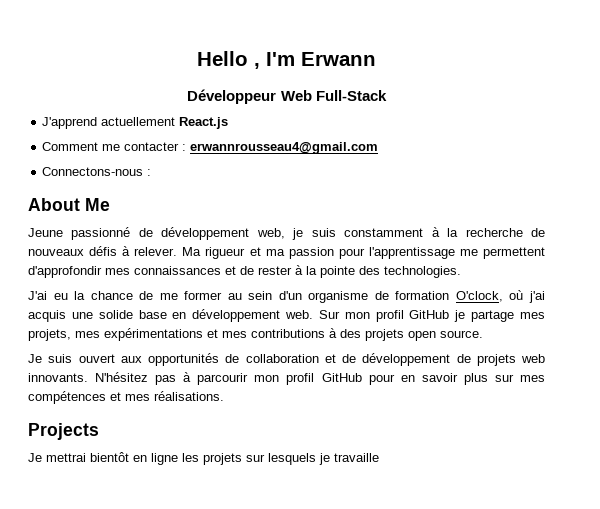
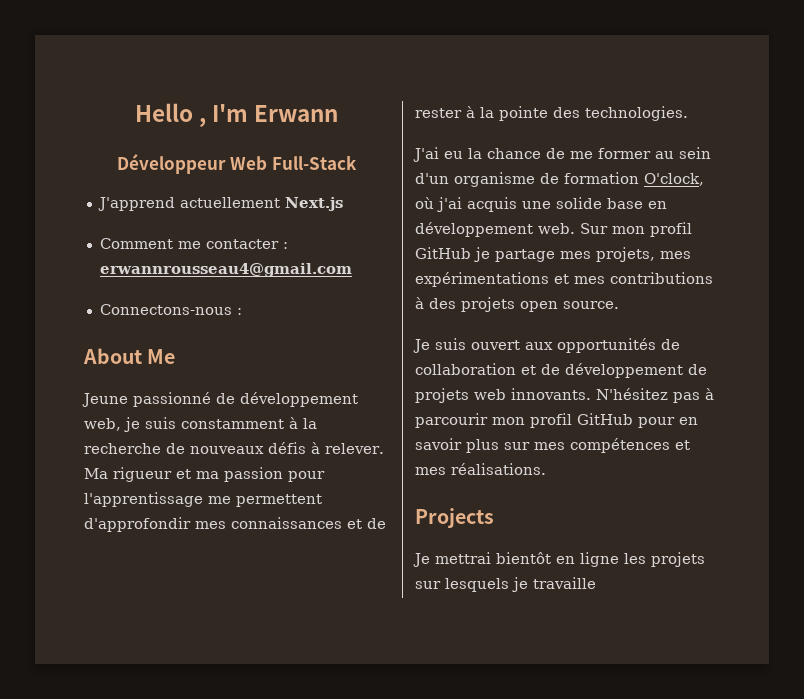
- J'apprend actuellement React.js
+ J'apprend actuellement Next.js

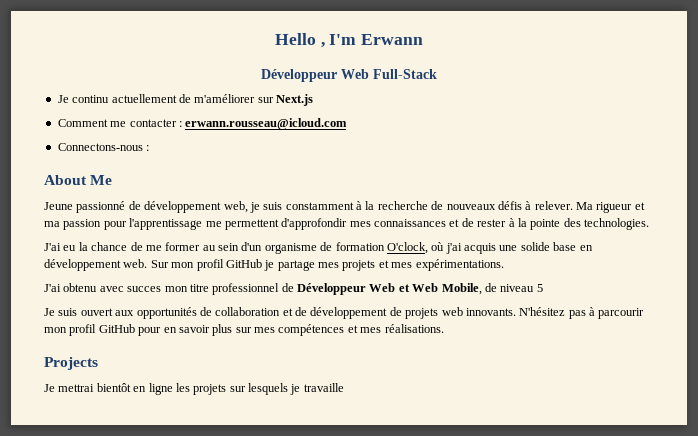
- J'apprend actuellement Next.js
+ Je continu actuellement de m'améliorer sur Next.js
- Comment me contacter : erwannrousseau4@gmail.com
+ Comment me contacter : erwann.rousseau@icloud.com
- Sur mon profil GitHub je partage mes projets, mes expérimentations et mes contributions à des projets open source.
+ Sur mon profil GitHub je partage mes projets et mes expérimentations.
+ J'ai obtenu avec succes mon titre professionnel de Développeur Web et Web Mobile, de niveau 5

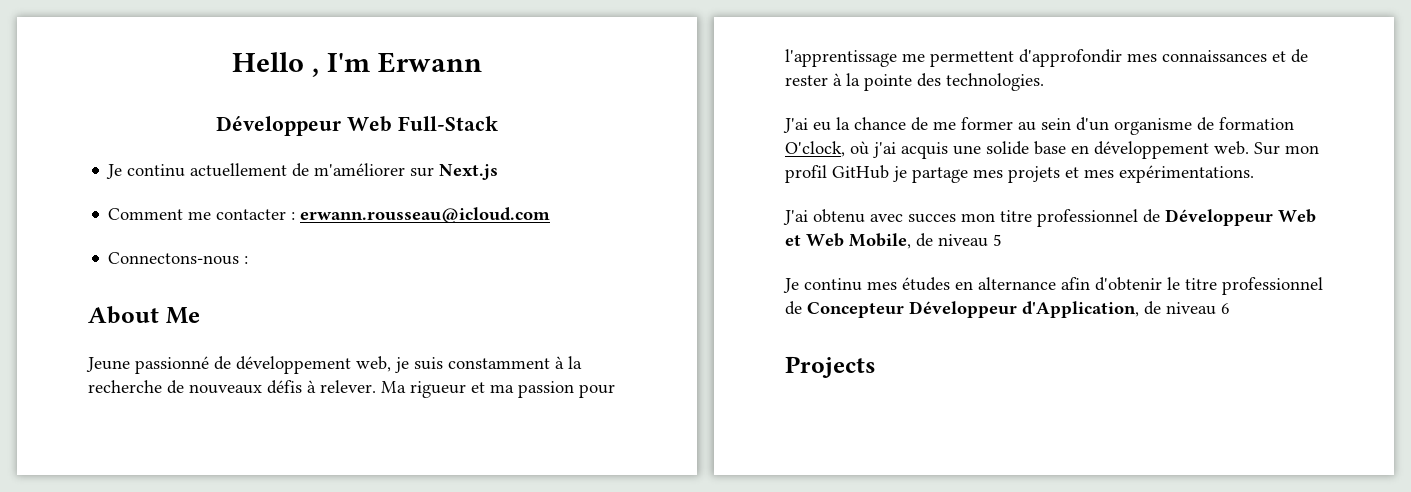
- Je suis ouvert aux opportunités de collaboration et de développement de projets web innovants. N'hésitez pas à parcourir mon profil GitHub pour en savoir plus sur mes compétences et mes réalisations.
+ Je continu mes études en alternance afin d'obtenir le titre professionnel de Concepteur Développeur d'Application, de niveau 6
  Projects
- Je mettrai bientôt en ligne les projets sur lesquels je travaille

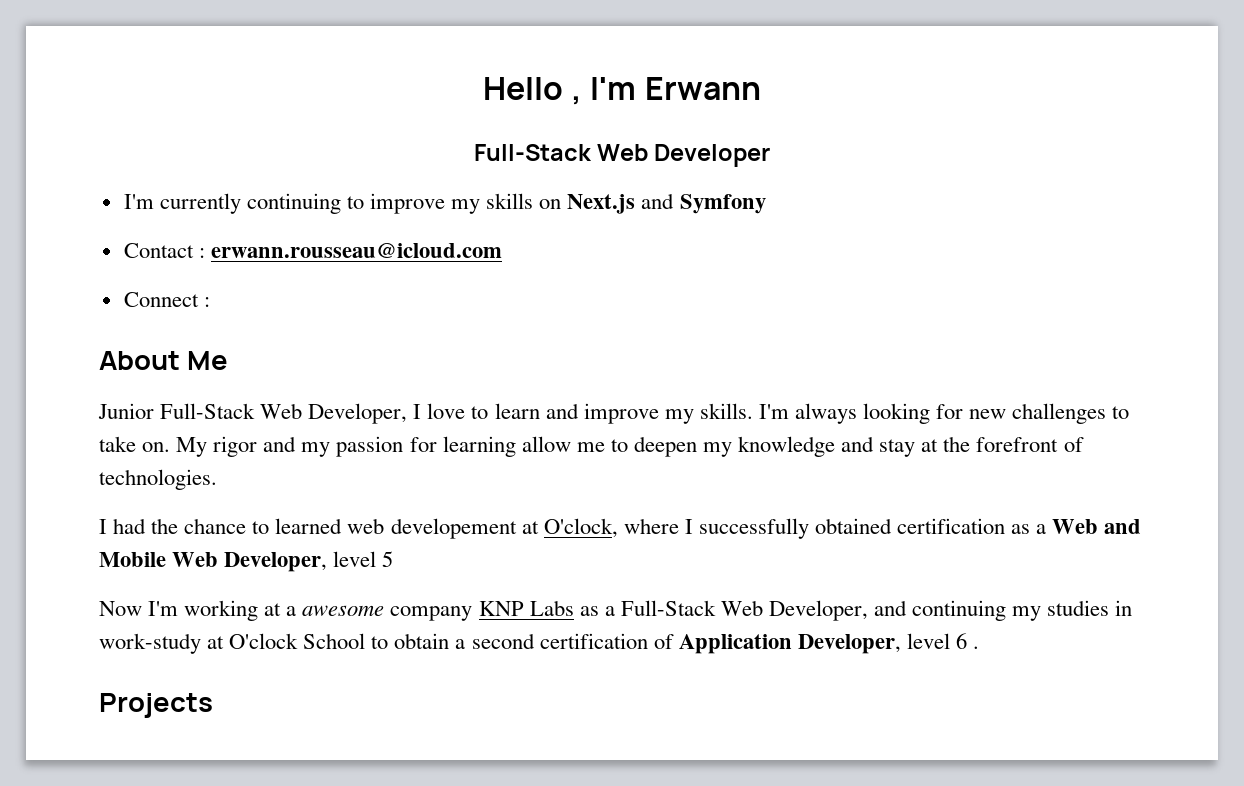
- Développeur Web Full-Stack
- Je continu actuellement de m'améliorer sur Next.js
- Comment me contacter : erwann.rousseau@icloud.com
+ Full-Stack Web Developer
+ I'm currently continuing to improve my skills on Next.js and Symfony
+ Contact : erwann.rousseau@icloud.com
- Connectons-nous :
+ Connect :
- Jeune passionné de développement web, je suis constamment à la recherche de nouveaux défis à relever. Ma rigueur et ma passion pour l'apprentissage me permettent d'approfondir mes connaissances et de rester à la pointe des technologies.
- J'ai eu la chance de me former au sein d'un organisme de formation O'clock, où j'ai acquis une solide base en développement web. Sur mon profil GitHub je partage mes projets et mes expérimentations.
- J'ai obtenu avec succes mon titre professionnel de Développeur Web et Web Mobile, de niveau 5
- Je continu mes études en alternance afin d'obtenir le titre professionnel de Concepteur Développeur d'Application, de niveau 6
+ Junior Full-Stack Web Developer, I love to learn and improve my skills. I'm always looking for new challenges to take on. My rigor and my passion for learning allow me to deepen my knowledge and stay at the forefront of technologies.
+ I had the chance to learned web developement at O'clock, where I successfully obtained certification as a Web and Mobile Web Developer, level 5
+ Now I'm working at a awesome company KNP Labs as a Full-Stack Web Developer, and continuing my studies in work-study at O'clock School to obtain a second certification of Application Developer, level 6 .

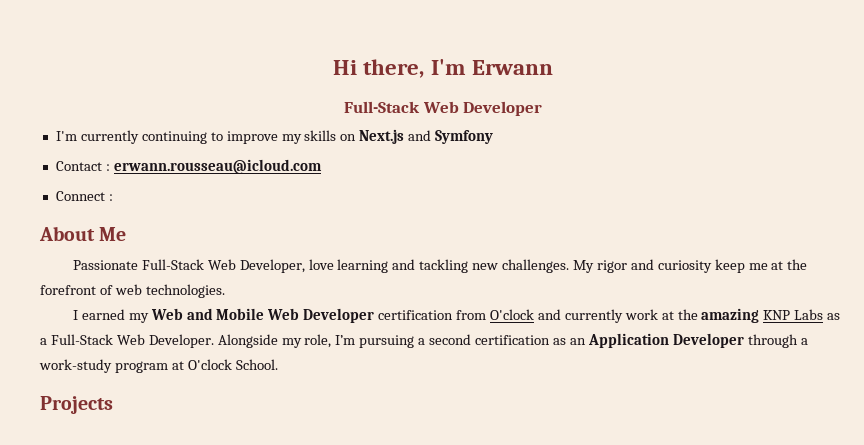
- Hello , I'm Erwann
+ Hi there, I'm Erwann
- Junior Full-Stack Web Developer, I love to learn and improve my skills. I'm always looking for new challenges to take on. My rigor and my passion for learning allow me to deepen my knowledge and stay at the forefront of technologies.
+ Passionate Full-Stack Web Developer, love learning and tackling new challenges. My rigor and curiosity keep me at the forefront of web technologies.
- I had the chance to learned web developement at O'clock, where I successfully obtained certification as a Web and Mobile Web Developer, level 5
- Now I'm working at a awesome company KNP Labs as a Full-Stack Web Developer, and continuing my studies in work-study at O'clock School to obtain a second certification of Application Developer, level 6 .
+ I earned my Web and Mobile Web Developer certification from O'clock and currently work at the amazing KNP Labs as a Full-Stack Web Developer. Alongside my role, I’m pursuing a second certification as an Application Developer through a work-study program at O'clock School.

